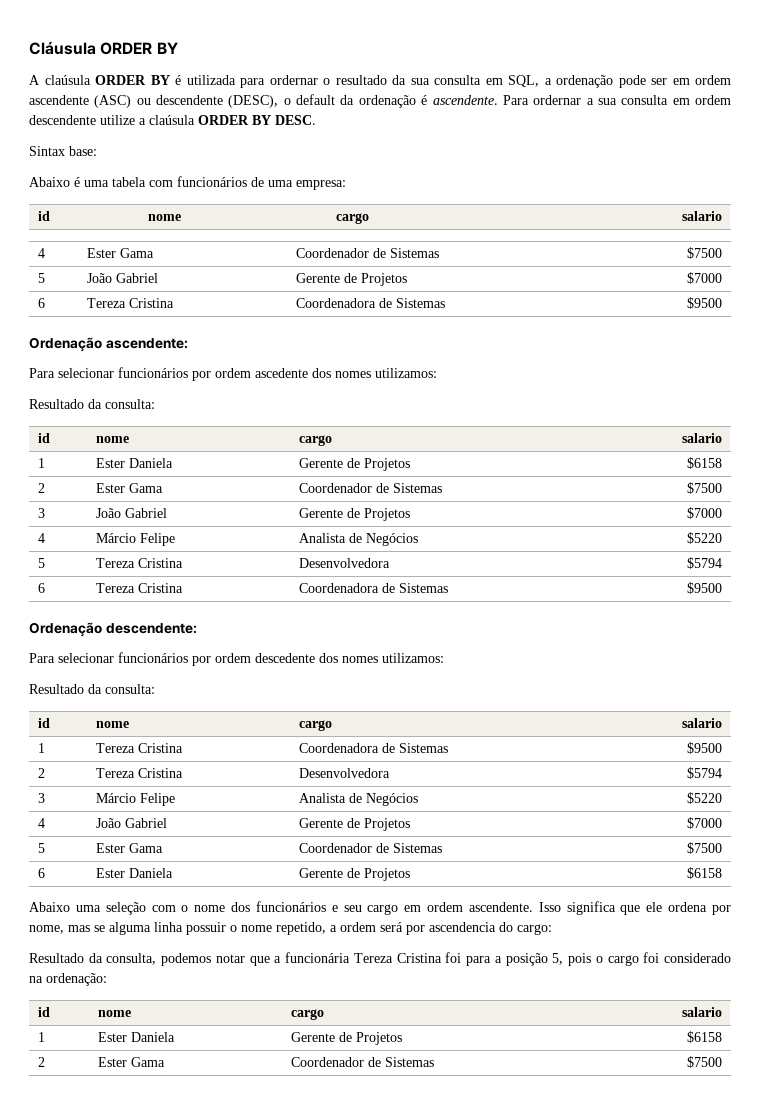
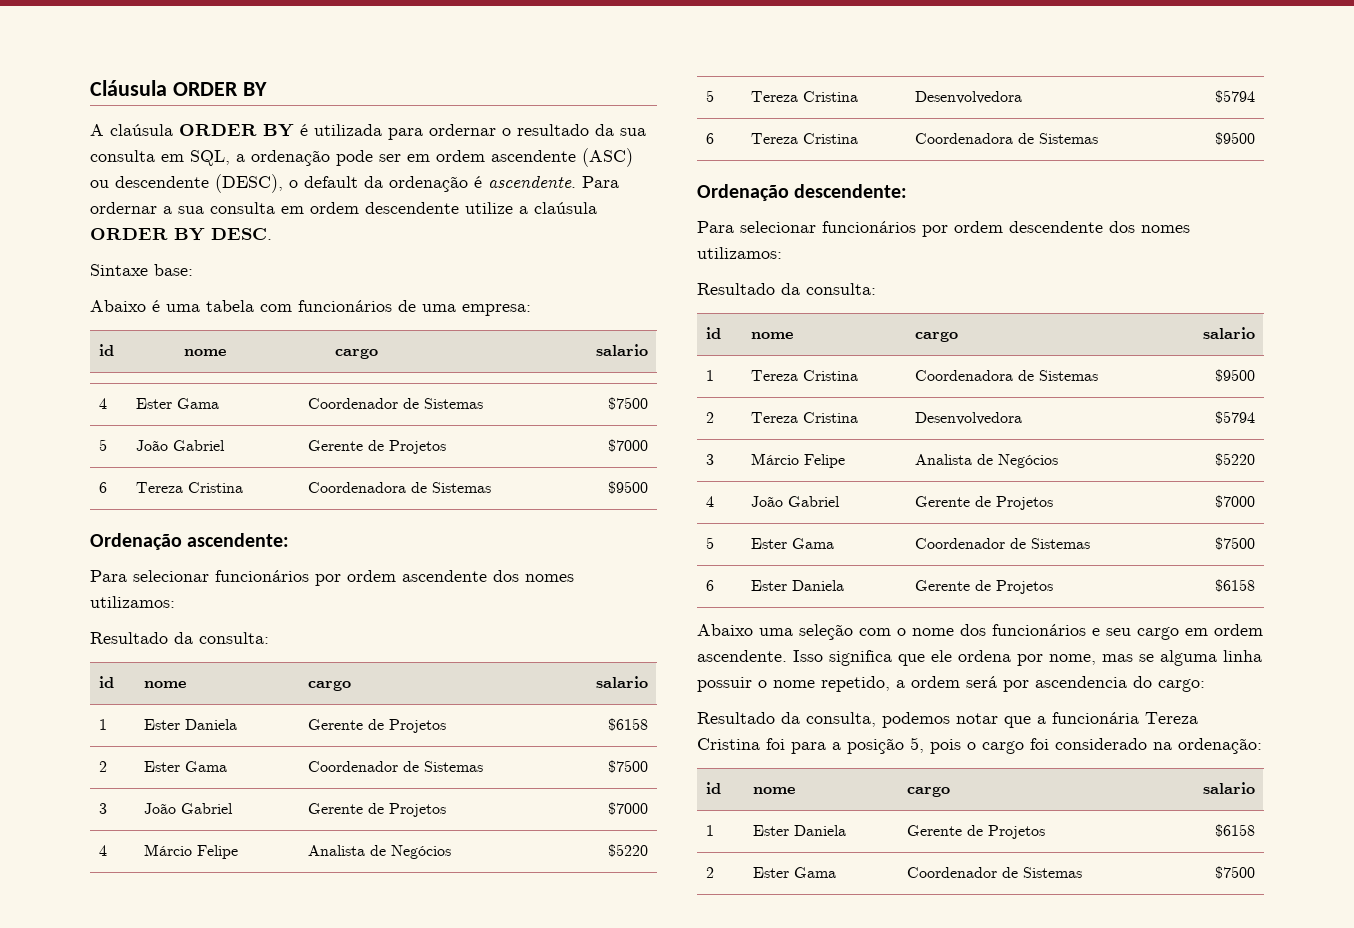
- Sintax base:
+ Sintaxe base:
- Para selecionar funcionários por ordem ascedente dos nomes utilizamos:
+ Para selecionar funcionários por ordem ascendente dos nomes utilizamos:
- Para selecionar funcionários por ordem descedente dos nomes utilizamos:
+ Para selecionar funcionários por ordem descendente dos nomes utilizamos:

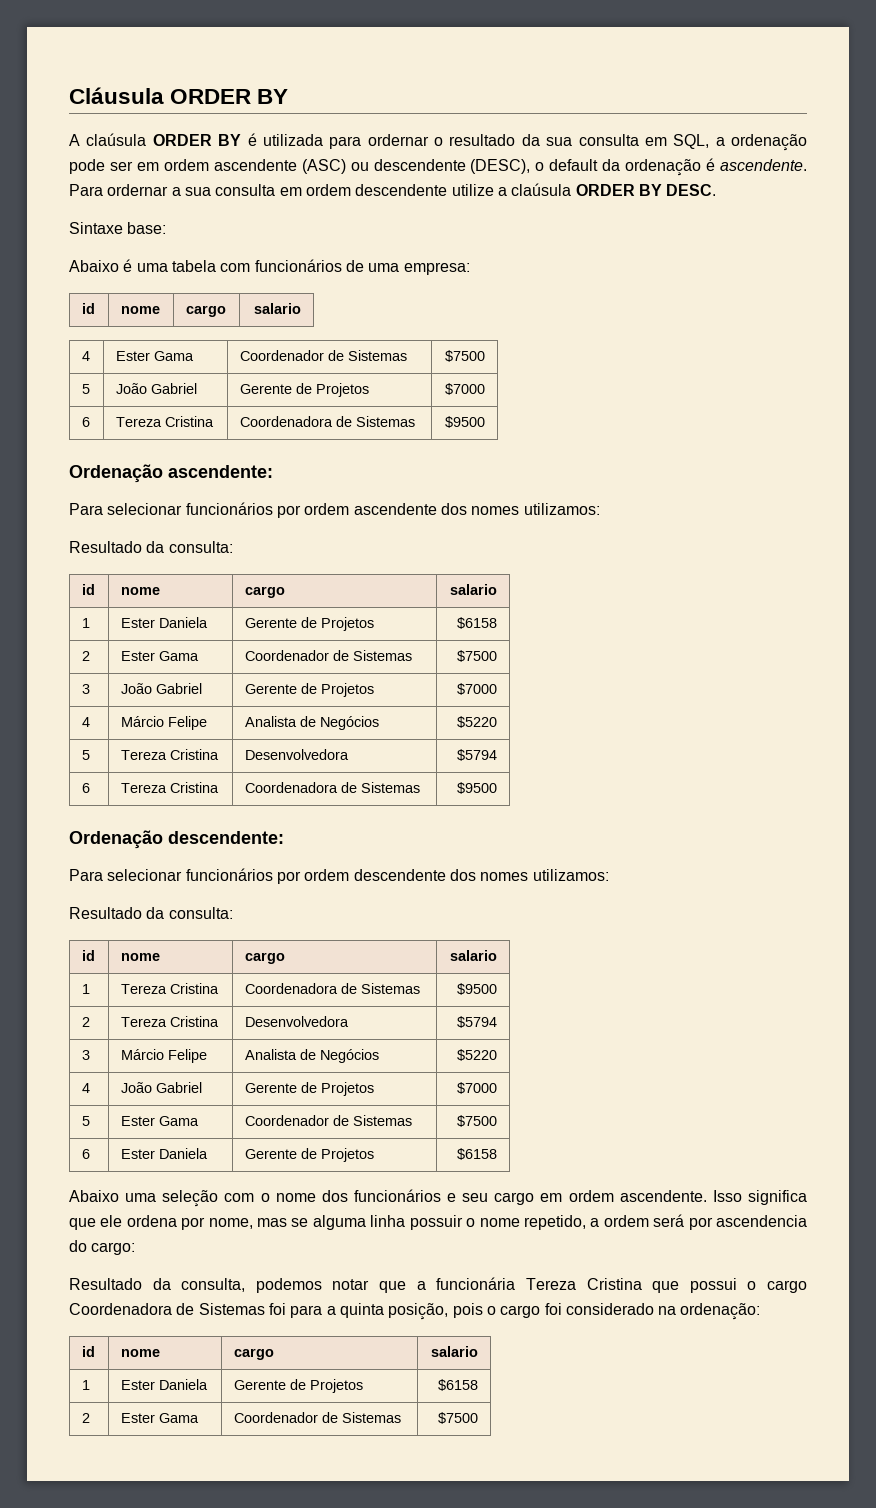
- Resultado da consulta, podemos notar que a funcionária Tereza Cristina foi para a posição 5, pois o cargo foi considerado na ordenação:
+ Resultado da consulta, podemos notar que a funcionária Tereza Cristina que possui o cargo Coordenadora de Sistemas foi para a quinta posição, pois o cargo foi considerado na ordenação:

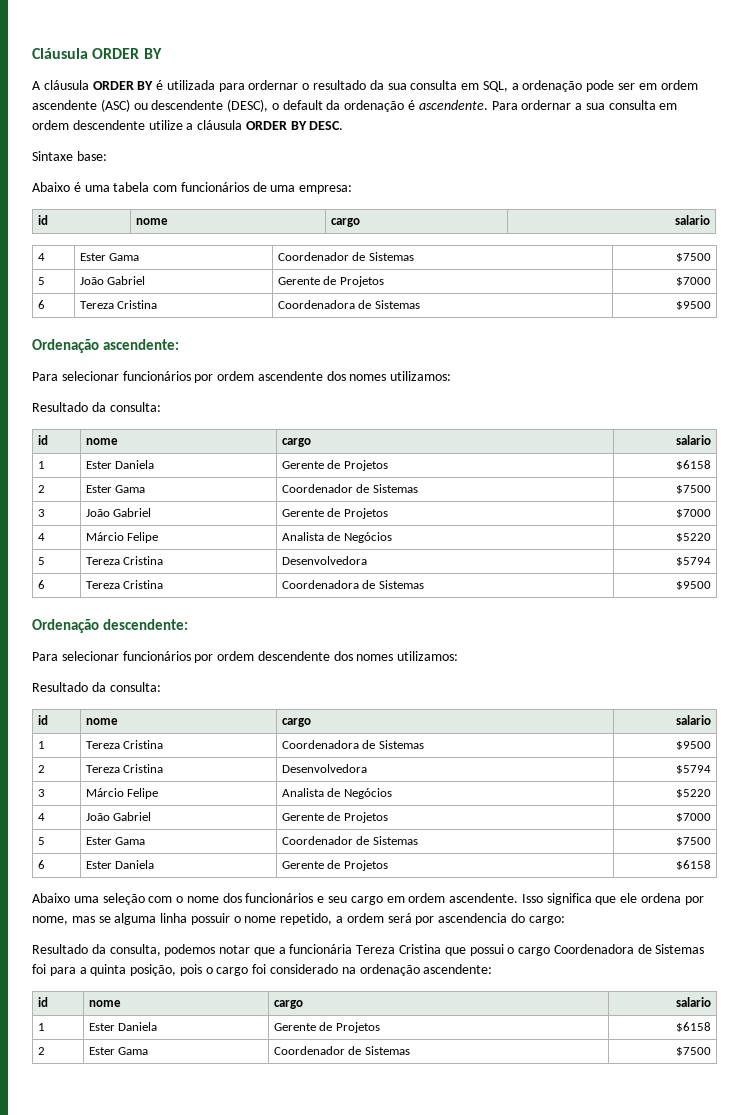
- A claúsula ORDER BY é utilizada para ordernar o resultado da sua consulta em SQL, a ordenação pode ser em ordem ascendente (ASC) ou descendente (DESC), o default da ordenação é ascendente.
+ A cláusula ORDER BY é utilizada para ordernar o resultado da sua consulta em SQL, a ordenação pode ser em ordem ascendente (ASC) ou descendente (DESC), o default da ordenação é ascendente.
- Para ordernar a sua consulta em ordem descendente utilize a claúsula ORDER BY DESC.
+ Para ordernar a sua consulta em ordem descendente utilize a cláusula ORDER BY DESC.
- Resultado da consulta, podemos notar que a funcionária Tereza Cristina que possui o cargo Coordenadora de Sistemas foi para a quinta posição, pois o cargo foi considerado na ordenação:
+ Resultado da consulta, podemos notar que a funcionária Tereza Cristina que possui o cargo Coordenadora de Sistemas foi para a quinta posição, pois o cargo foi considerado na ordenação ascendente:

